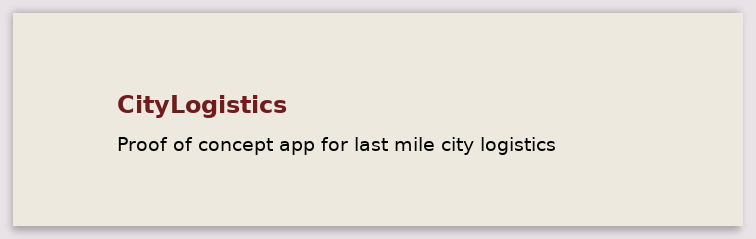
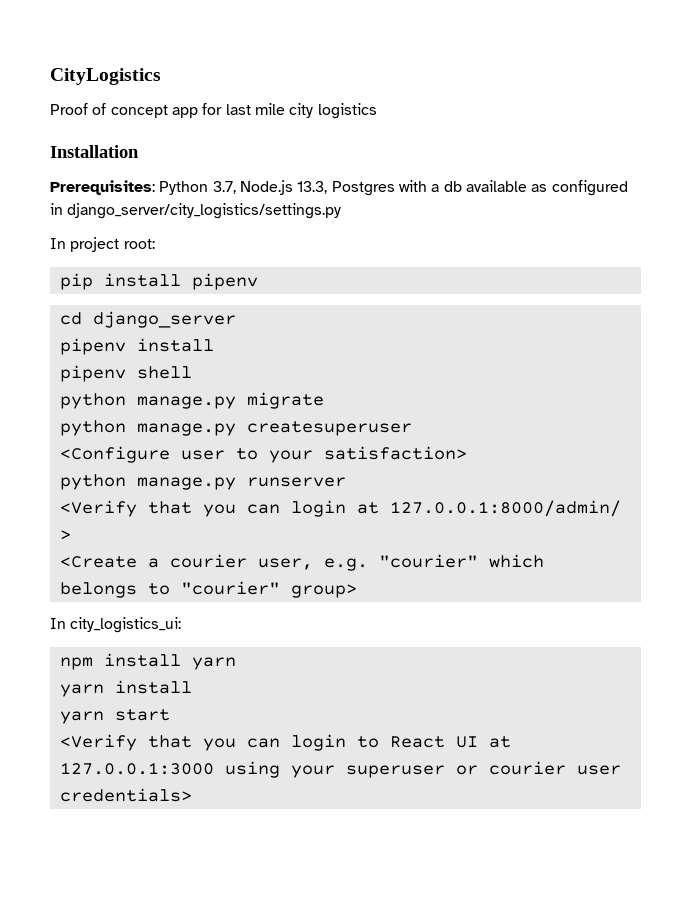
+ Installation
+ Prerequisites: Python 3.7, Node.js 13.3, Postgres with a db available as configured in django_server/city_logistics/settings.py
+ In project root:
+ pip install pipenv
+ cd django_server
+ pipenv install
+ pipenv shell
+ python manage.py migrate
+ python manage.py createsuperuser
+ <Configure user to your satisfaction>
+ python manage.py runserver
+ <Verify that you can login at 127.0.0.1:8000/admin/ >
+ <Create a courier user, e.g. "courier" which belongs to "courier" group>
+ In city_logistics_ui:
+ npm install yarn
+ yarn install
+ yarn start
+ <Verify that you can login to React UI at 127.0.0.1:3000 using your superuser or courier user credentials>

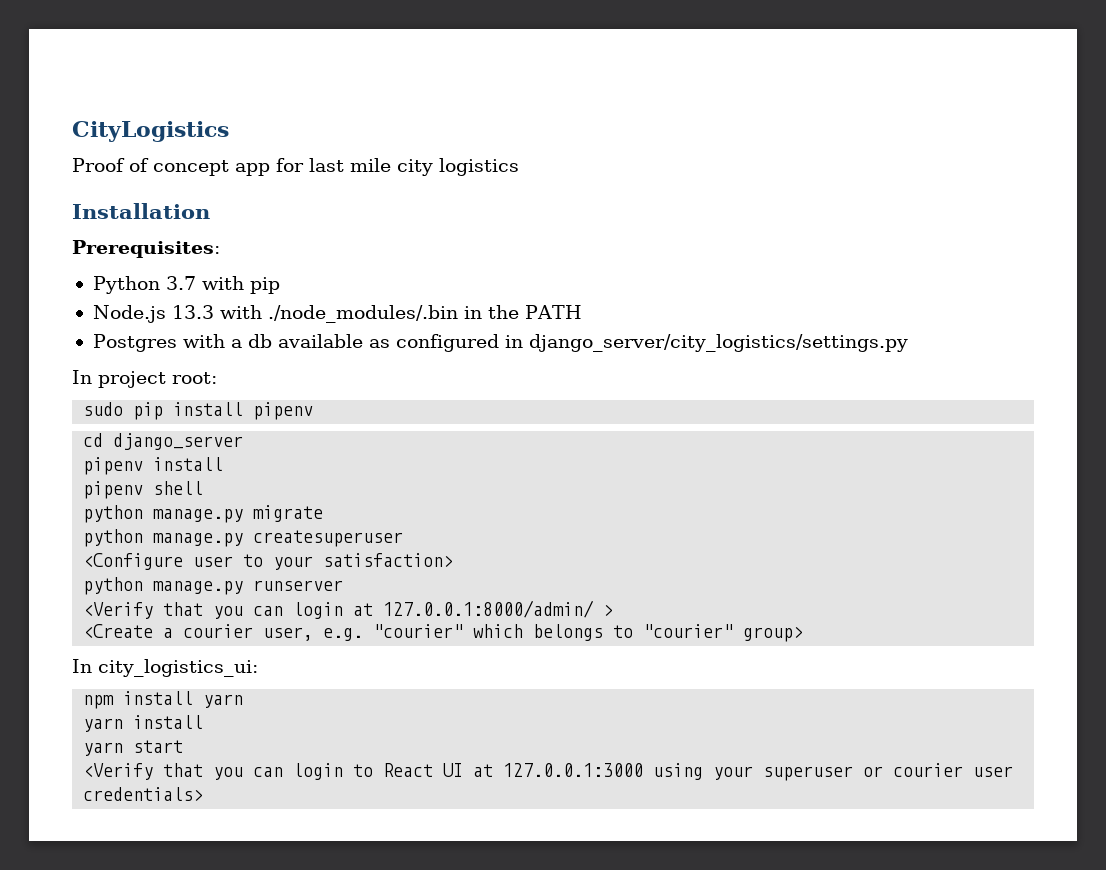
- Prerequisites: Python 3.7, Node.js 13.3, Postgres with a db available as configured in django_server/city_logistics/settings.py
+ Prerequisites:
+ Python 3.7 with pip
+ Node.js 13.3 with ./node_modules/.bin in the PATH
+ Postgres with a db available as configured in django_server/city_logistics/settings.py
- pip install pipenv
+ sudo pip install pipenv

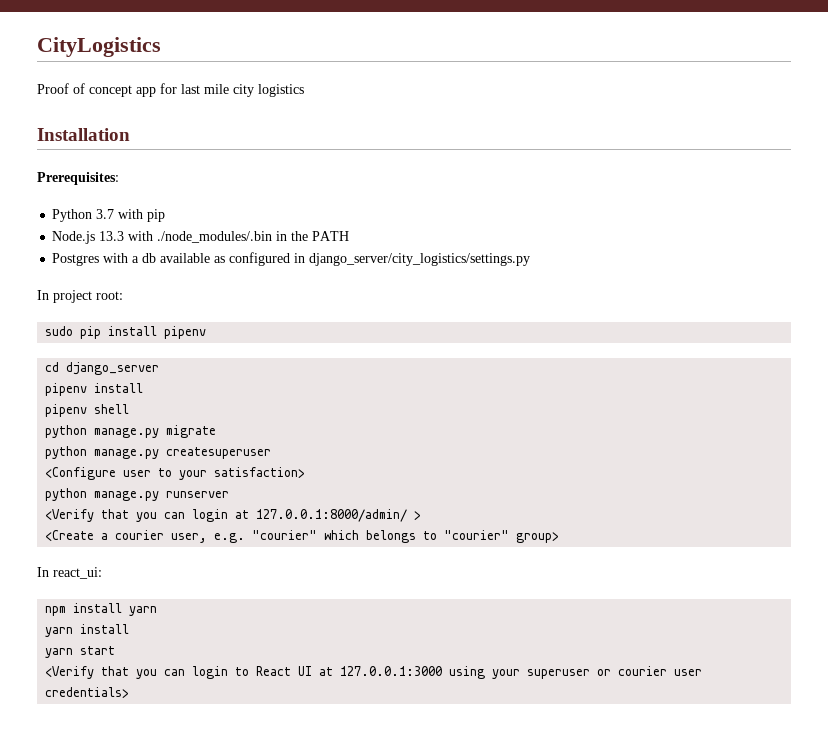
- In city_logistics_ui:
+ In react_ui:

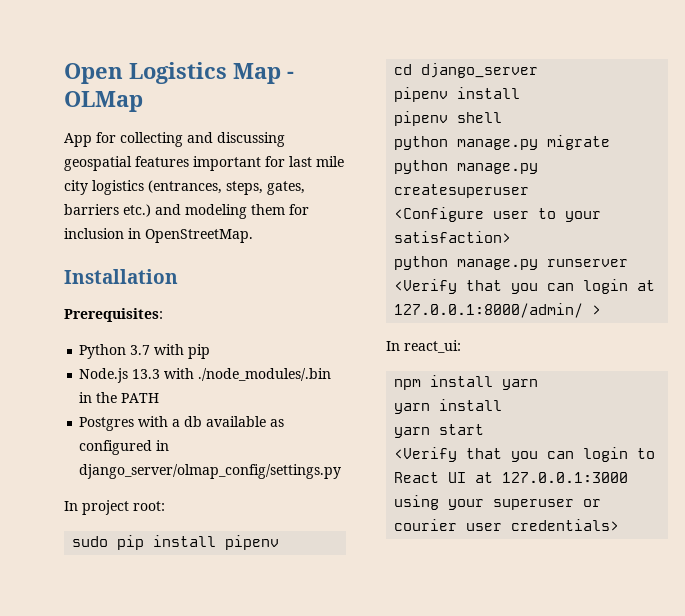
- CityLogistics
- Proof of concept app for last mile city logistics
+ Open Logistics Map - OLMap
+ App for collecting and discussing geospatial features important for last mile city logistics (entrances, steps, gates, barriers etc.) and modeling them for inclusion in OpenStreetMap.
- Postgres with a db available as configured in django_server/city_logistics/settings.py
+ Postgres with a db available as configured in django_server/olmap_config/settings.py
- <Create a courier user, e.g. "courier" which belongs to "courier" group>

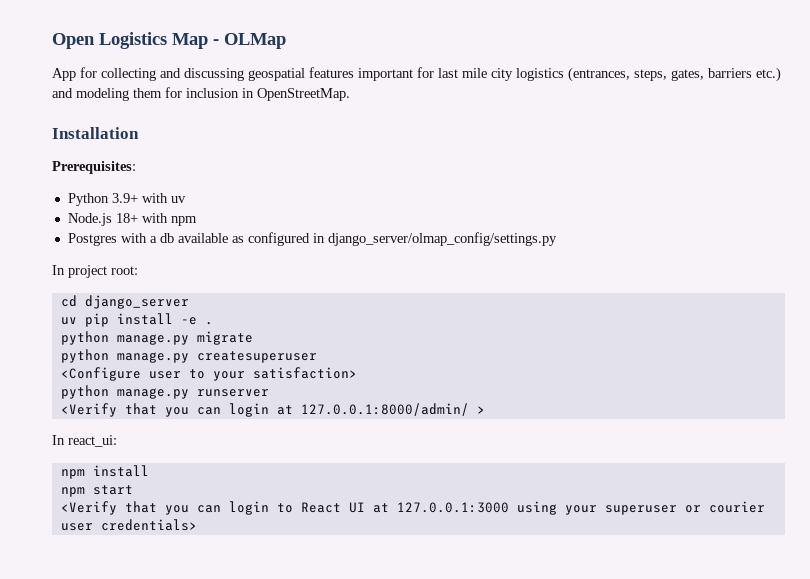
- Python 3.7 with pip
- Node.js 13.3 with ./node_modules/.bin in the PATH
+ Python 3.9+ with uv
+ Node.js 18+ with npm
- sudo pip install pipenv
- pipenv install
- pipenv shell
+ uv pip install -e .
- npm install yarn
- yarn install
- yarn start
+ npm install
+ npm start

